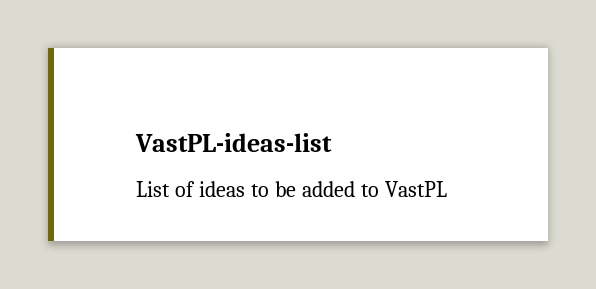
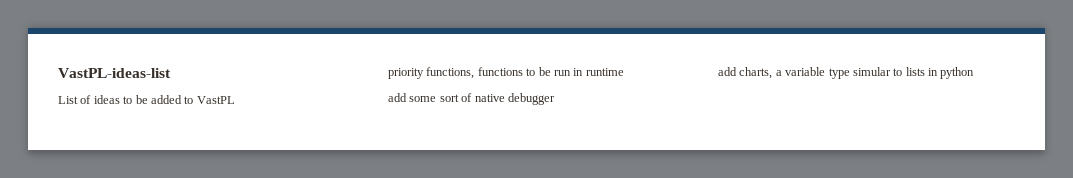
+ priority functions, functions to be run in runtime
+ add some sort of native debugger
+ add charts, a variable type simular to lists in python

